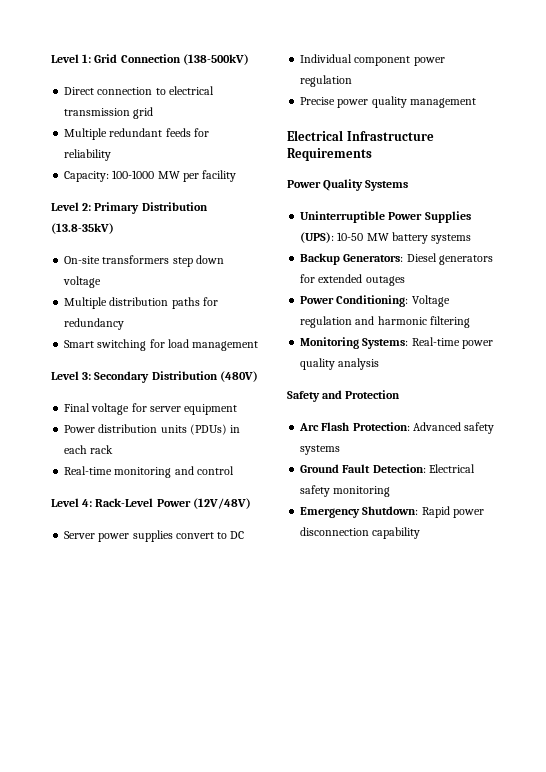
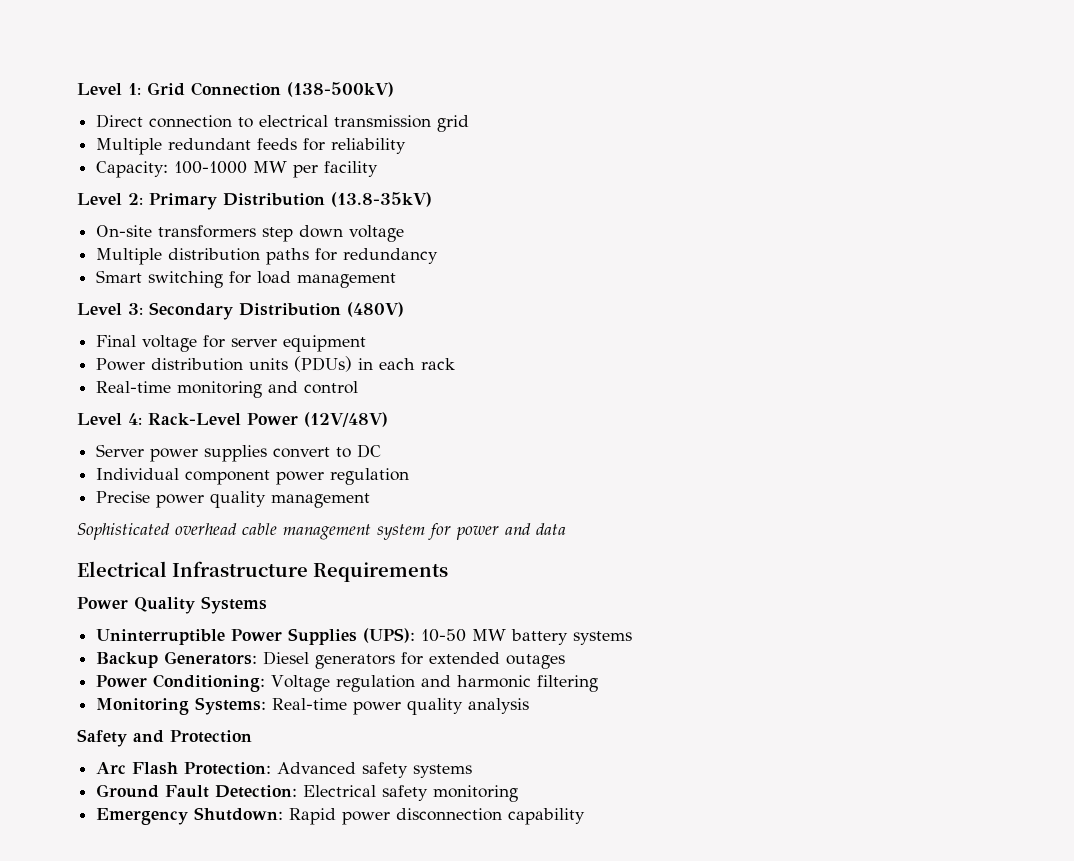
+ Sophisticated overhead cable management system for power and data

